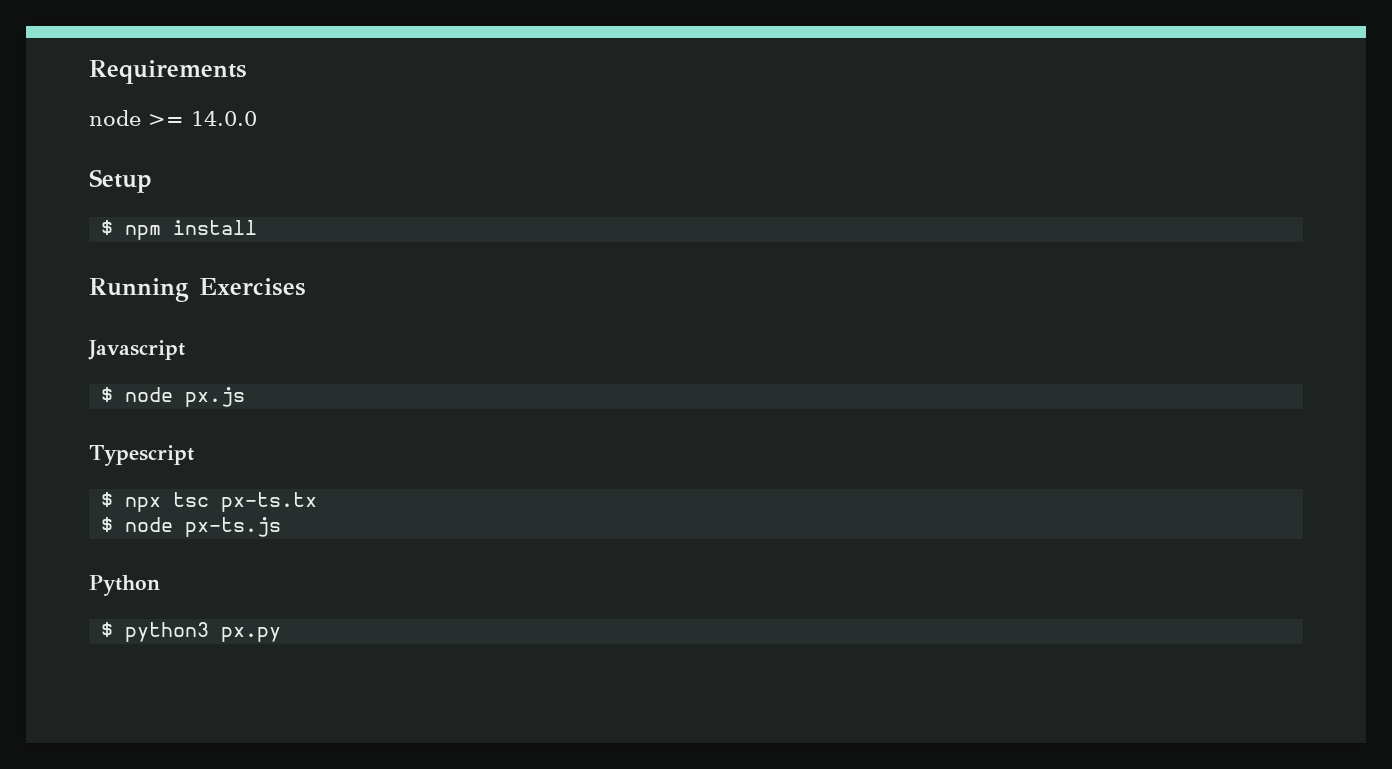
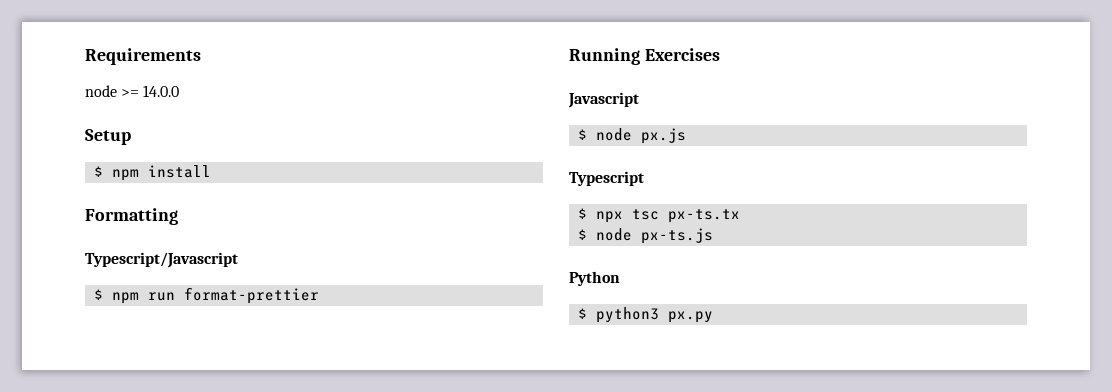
+ Formatting
+ Typescript/Javascript
+ $ npm run format-prettier

